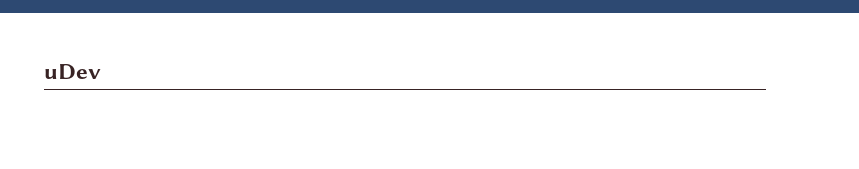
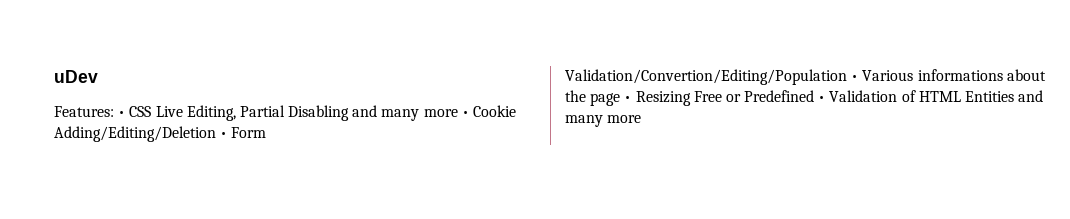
+ Features: • CSS Live Editing, Partial Disabling and many more • Cookie Adding/Editing/Deletion • Form Validation/Convertion/Editing/Population • Various informations about the page • Resizing Free or Predefined • Validation of HTML Entities and many more

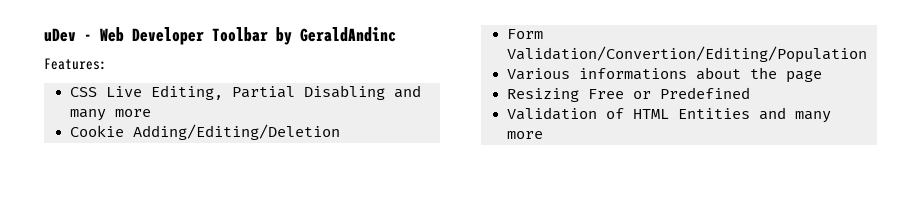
- uDev
+ uDev - Web Developer Toolbar by GeraldAndinc
- Features: • CSS Live Editing, Partial Disabling and many more • Cookie Adding/Editing/Deletion • Form Validation/Convertion/Editing/Population • Various informations about the page • Resizing Free or Predefined • Validation of HTML Entities and many more
+ Features:
+ CSS Live Editing, Partial Disabling and many more
+ Cookie Adding/Editing/Deletion
+ Form Validation/Convertion/Editing/Population
+ Various informations about the page
+ Resizing Free or Predefined
+ Validation of HTML Entities and many more

